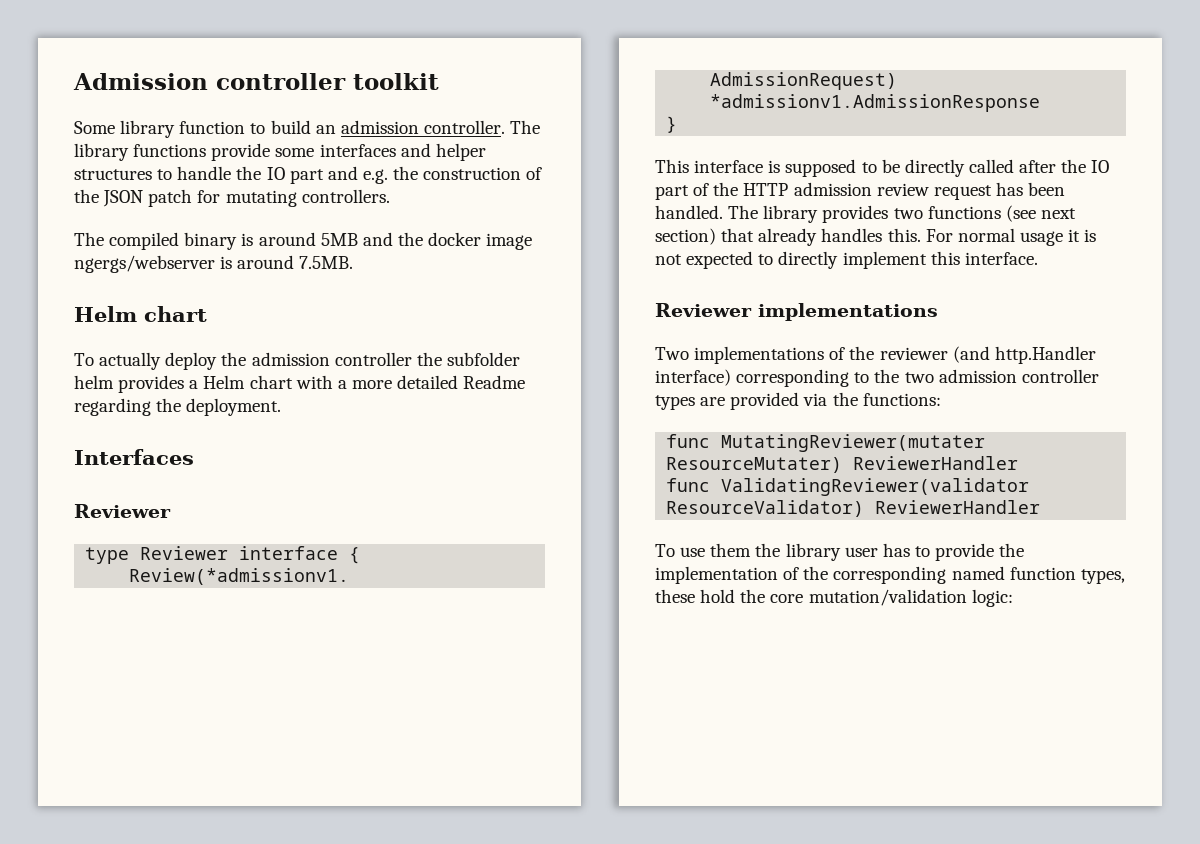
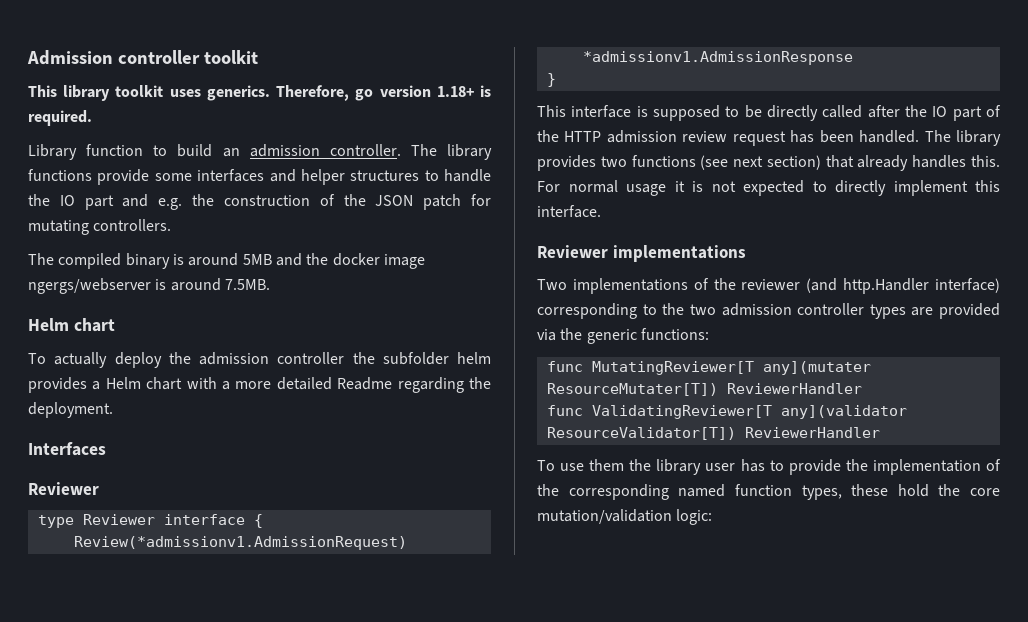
- Some library function to build an admission controller.
+ This library toolkit uses generics. Therefore, go version 1.18+ is required.
+ Library function to build an admission controller.
- Two implementations of the reviewer (and http.Handler interface) corresponding to the two admission controller types are provided via the functions:
+ Two implementations of the reviewer (and http.Handler interface) corresponding to the two admission controller types are provided via the generic functions:
- func MutatingReviewer(mutater ResourceMutater) ReviewerHandler
+ func MutatingReviewer[T any](mutater ResourceMutater[T]) ReviewerHandler
- func ValidatingReviewer(validator ResourceValidator) ReviewerHandler
+ func ValidatingReviewer[T any](validator ResourceValidator[T]) ReviewerHandler

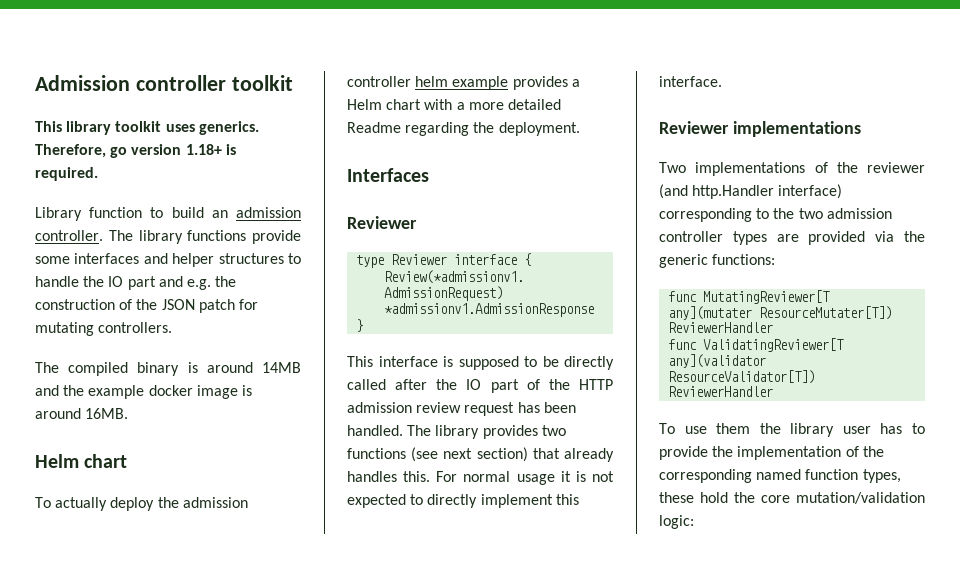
- The compiled binary is around 5MB and the docker image ngergs/webserver is around 7.5MB.
+ The compiled binary is around 14MB and the example docker image is around 16MB.
- To actually deploy the admission controller the subfolder helm provides a Helm chart with a more detailed Readme regarding the deployment.
+ To actually deploy the admission controller helm example provides a Helm chart with a more detailed Readme regarding the deployment.

